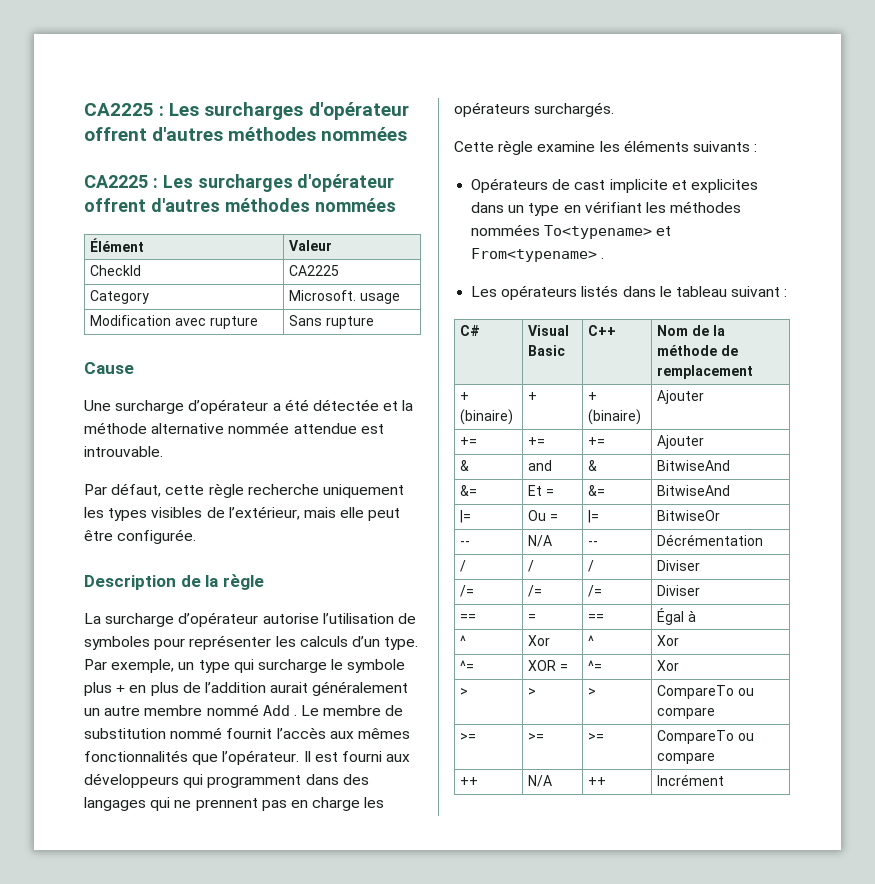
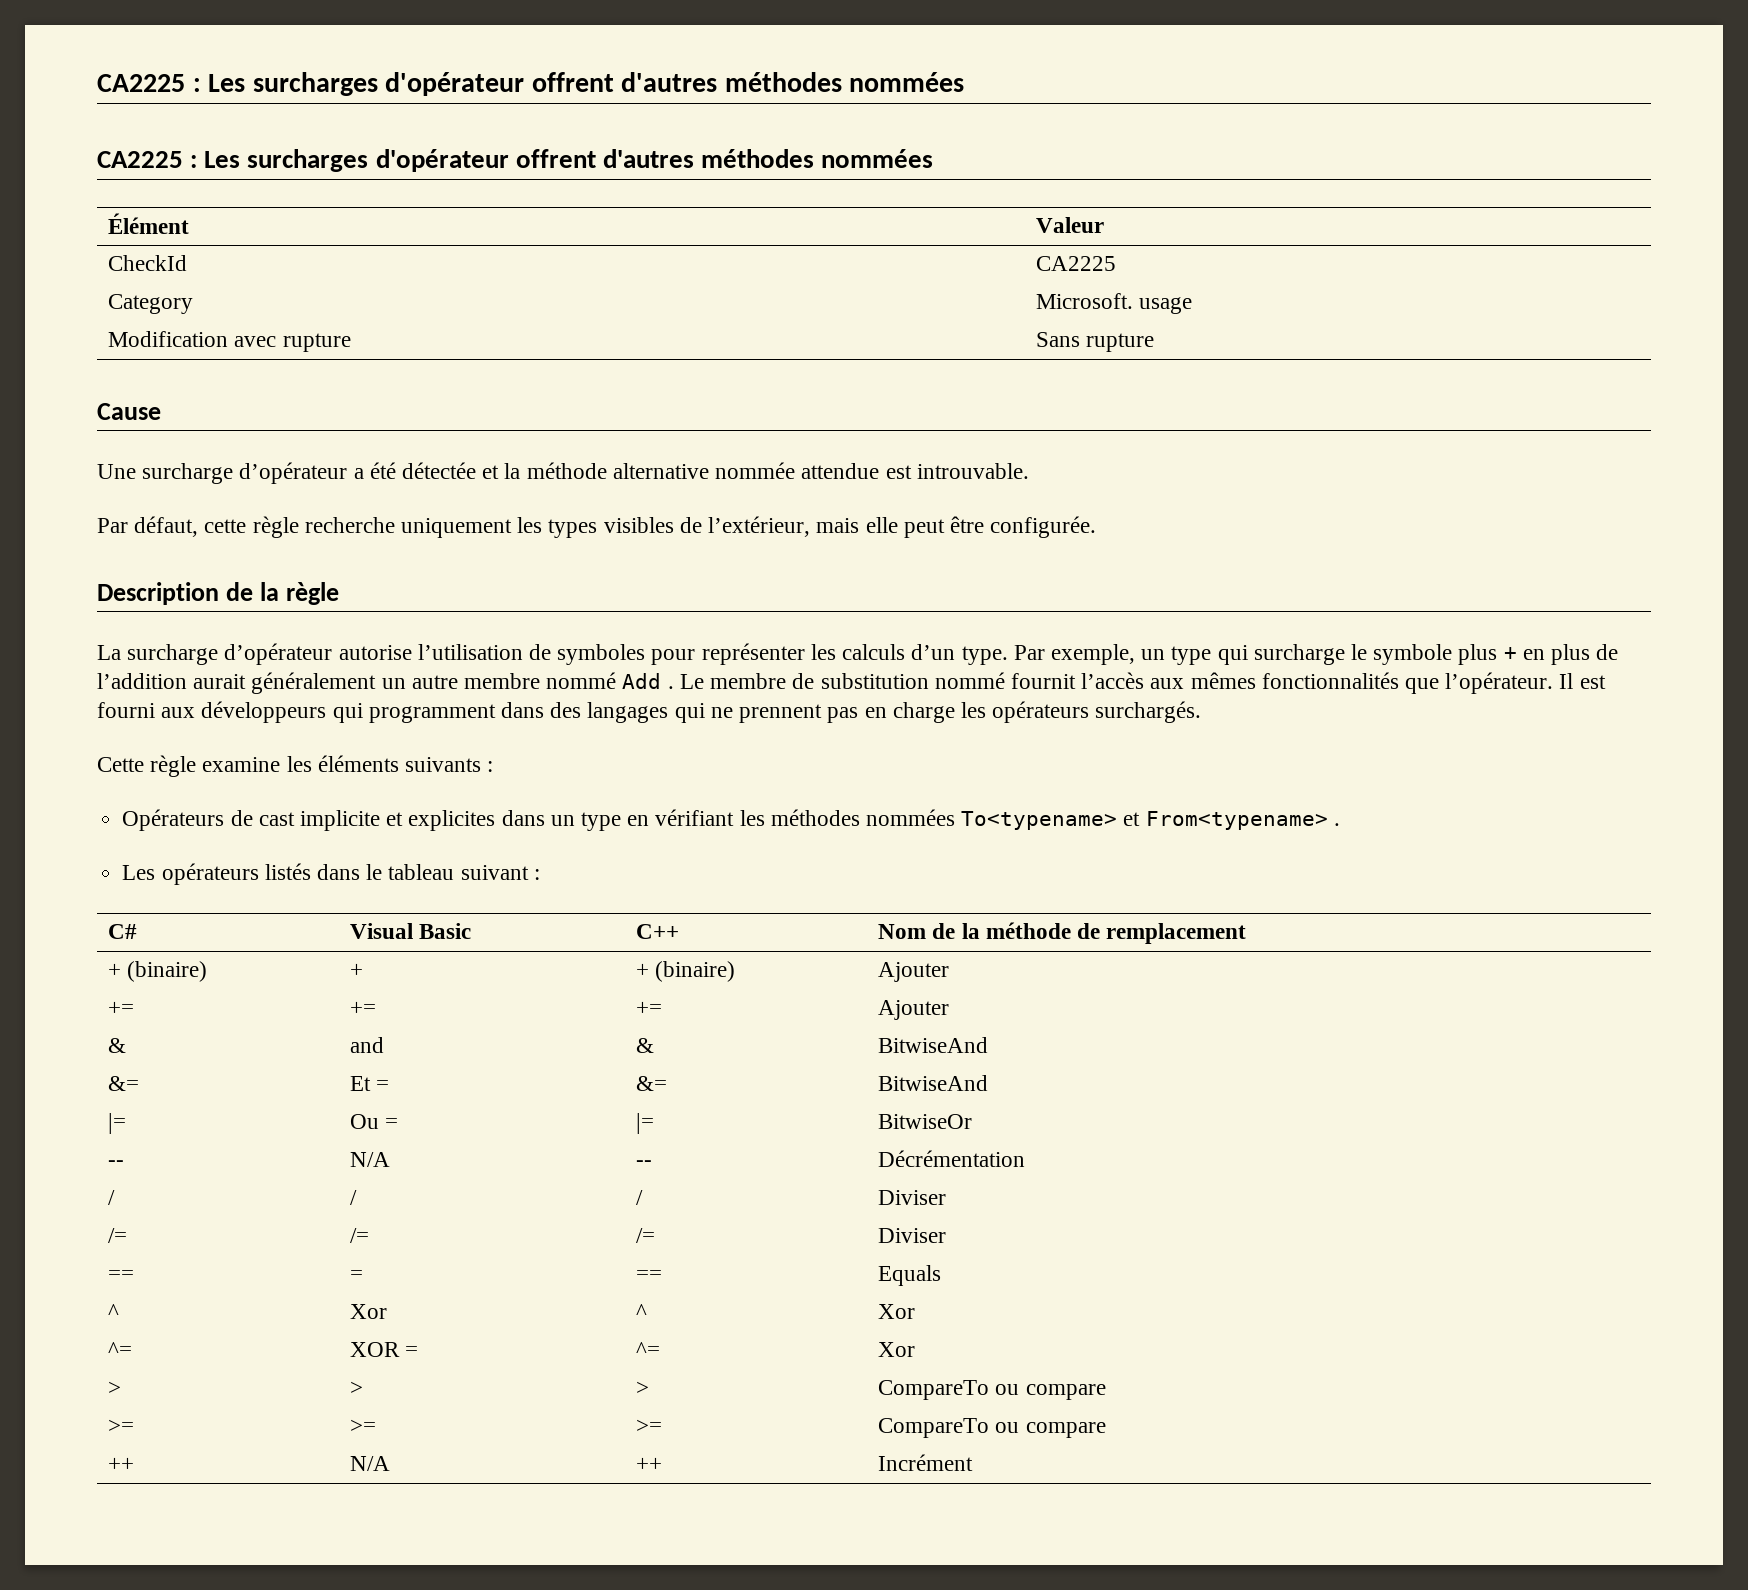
- == | = | == | Égal à
+ == | = | == | Equals

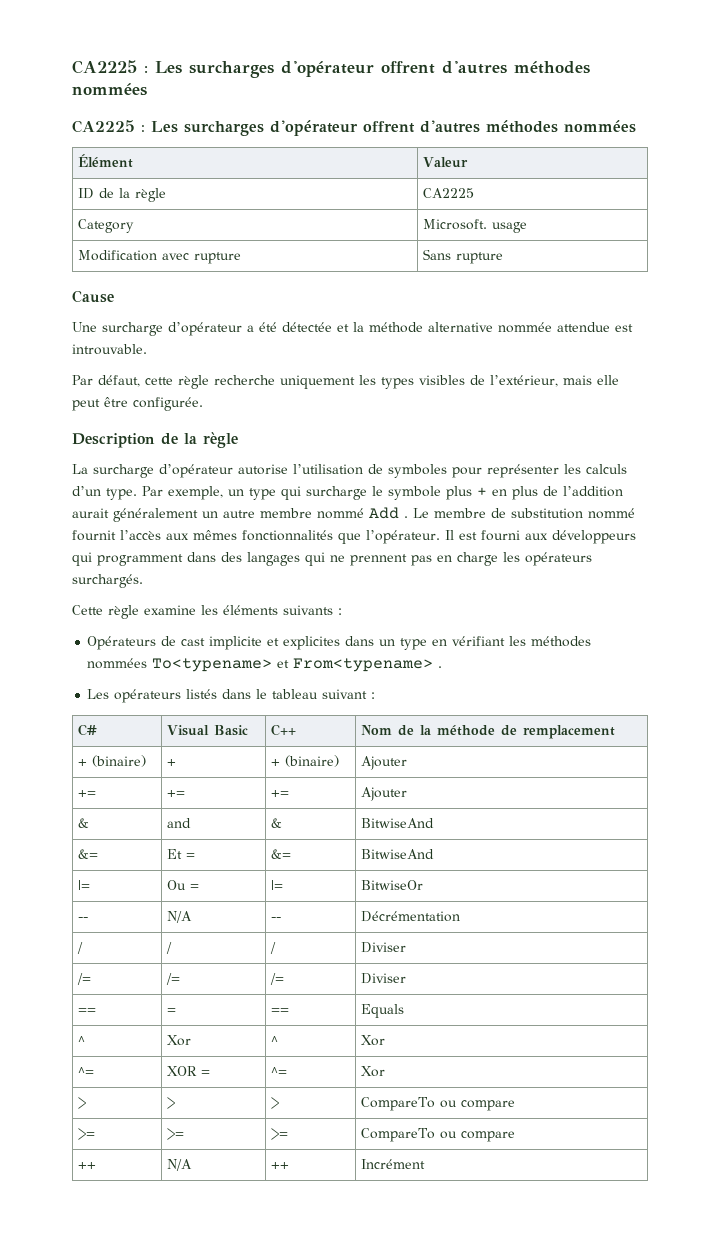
- CheckId | CA2225
+ ID de la règle | CA2225

